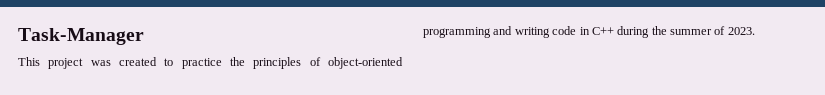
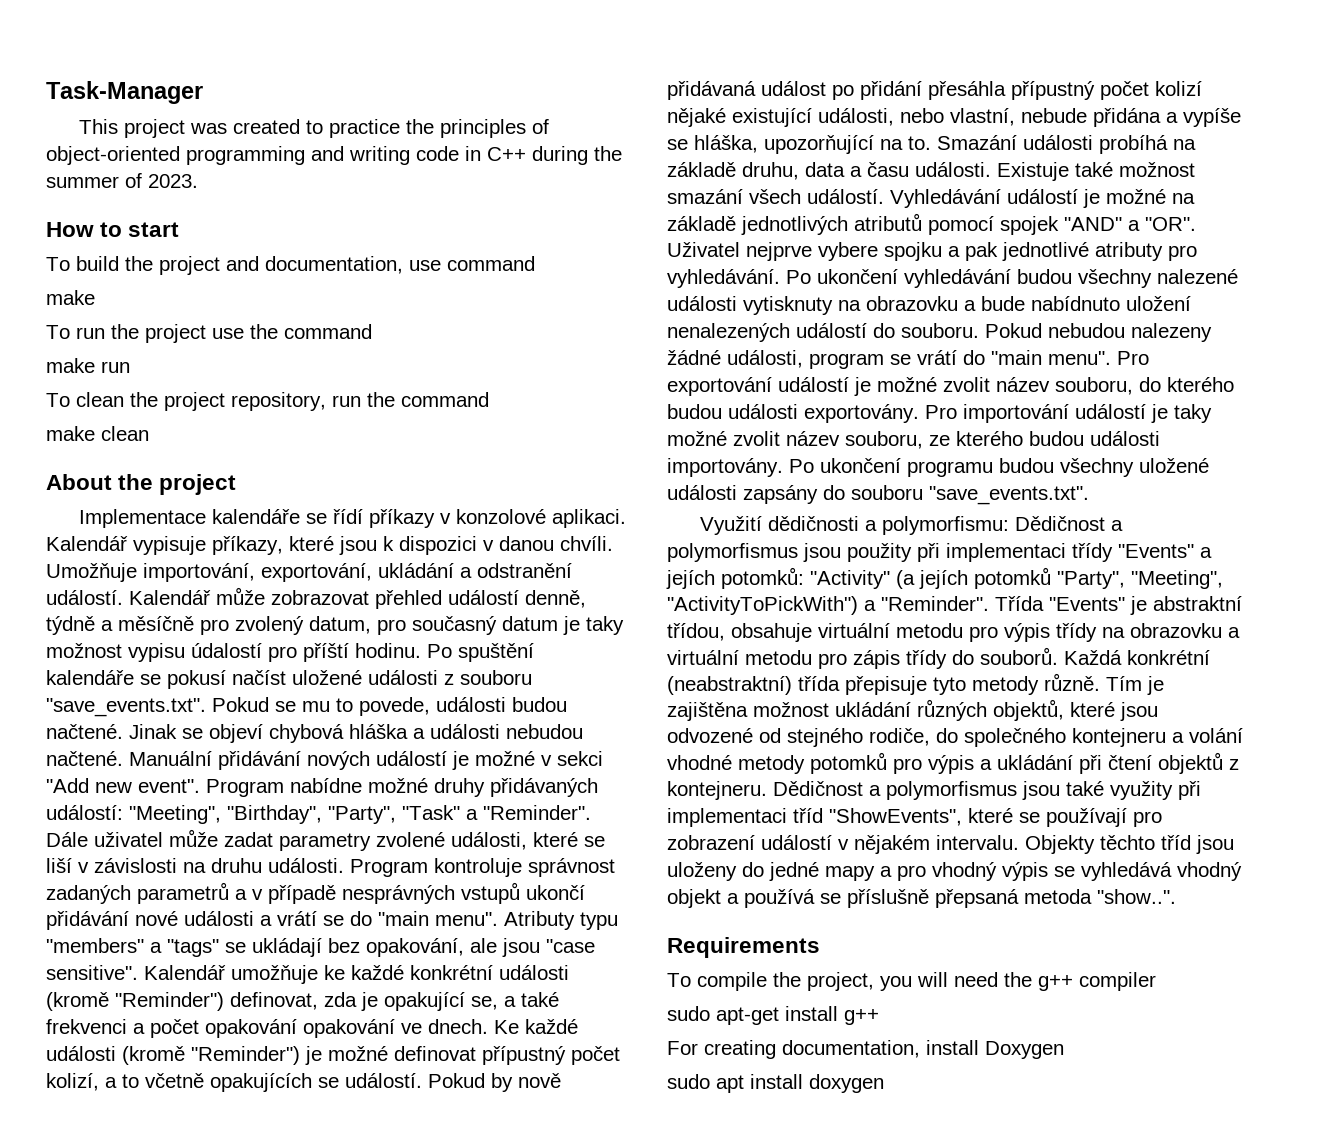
+ How to start
+ To build the project and documentation, use command
+ make
+ To run the project use the command
+ make run
+ To clean the project repository, run the command
+ make clean
+ About the project
+ Implementace kalendáře se řídí příkazy v konzolové aplikaci. Kalendář vypisuje příkazy, které jsou k dispozici v danou chvíli. Umožňuje importování, exportování, ukládání a odstranění událostí. Kalendář může zobrazovat přehled událostí denně, týdně a měsíčně pro zvolený datum, pro současný datum je taky možnost vypisu údalostí pro příští hodinu. Po spuštění kalendáře se pokusí načíst uložené události z souboru "save_events.txt". Pokud se mu to povede, události budou načtené. Jinak se objeví chybová hláška a události nebudou načtené. Manuální přidávání nových událostí je možné v sekci "Add new event". Program nabídne možné druhy přidávaných událostí: "Meeting", "Birthday", "Party", "Task" a "Reminder". Dále uživatel může zadat parametry zvolené události, které se liší v závislosti na druhu události. Program kontroluje správnost zadaných parametrů a v případě nesprávných vstupů ukončí přidávání nové události a vrátí se do "main menu". Atributy typu "members" a "tags" se ukládají bez opakování, ale jsou "case sensitive". Kalendář umožňuje ke každé konkrétní události (kromě "Reminder") definovat, zda je opakující se, a také frekvenci a počet opakování opakování ve dnech. Ke každé události (kromě "Reminder") je možné definovat přípustný počet kolizí, a to včetně opakujících se událostí. Pokud by nově přidávaná událost po přidání přesáhla přípustný počet kolizí nějaké existující události, nebo vlastní, nebude přidána a vypíše se hláška, upozorňující na to. Smazání události probíhá na základě druhu, data a času události. Existuje také možnost smazání všech událostí. Vyhledávání událostí je možné na základě jednotlivých atributů pomocí spojek "AND" a "OR". Uživatel nejprve vybere spojku a pak jednotlivé atributy pro vyhledávání. Po ukončení vyhledávání budou všechny nalezené události vytisknuty na obrazovku a bude nabídnuto uložení nenalezených událostí do souboru. Pokud nebudou nalezeny žádné události, program se vrátí do "main menu". Pro exportování událostí je možné zvolit název souboru, do kterého budou události exportovány. Pro importování událostí je taky možné zvolit název souboru, ze kterého budou události importovány. Po ukončení programu budou všechny uložené události zapsány do souboru "save_events.txt".
+ Využití dědičnosti a polymorfismu: Dědičnost a polymorfismus jsou použity při implementaci třídy "Events" a jejích potomků: "Activity" (a jejích potomků "Party", "Meeting", "ActivityToPickWith") a "Reminder". Třída "Events" je abstraktní třídou, obsahuje virtuální metodu pro výpis třídy na obrazovku a virtuální metodu pro zápis třídy do souborů. Každá konkrétní (neabstraktní) třída přepisuje tyto metody různě. Tím je zajištěna možnost ukládání různých objektů, které jsou odvozené od stejného rodiče, do společného kontejneru a volání vhodné metody potomků pro výpis a ukládání při čtení objektů z kontejneru. Dědičnost a polymorfismus jsou také využity při implementaci tříd "ShowEvents", které se používají pro zobrazení událostí v nějakém intervalu. Objekty těchto tříd jsou uloženy do jedné mapy a pro vhodný výpis se vyhledává vhodný objekt a používá se příslušně přepsaná metoda "show..".
+ Requirements
+ To compile the project, you will need the g++ compiler
+ sudo apt-get install g++
+ For creating documentation, install Doxygen
+ sudo apt install doxygen

